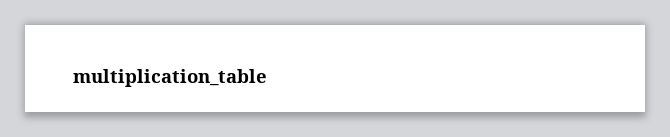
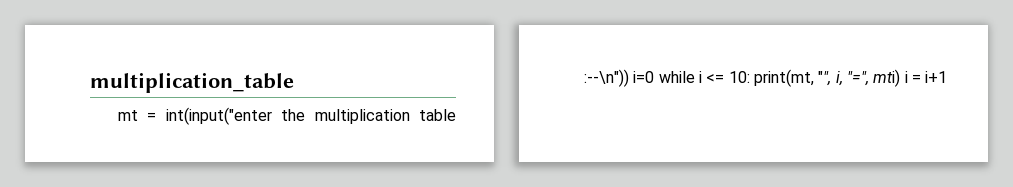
+ mt = int(input("enter the multiplication table :--\n")) i=0 while i <= 10: print(mt, "", i, "=", mti) i = i+1

